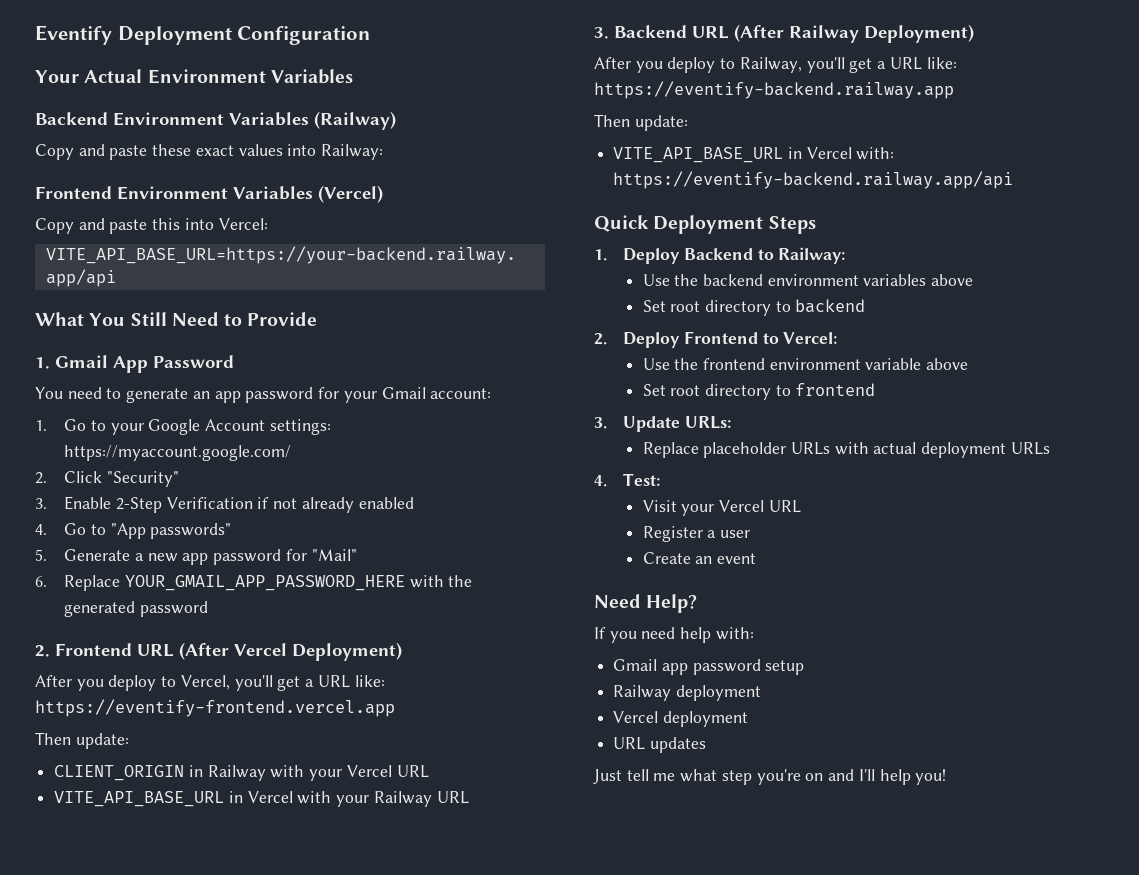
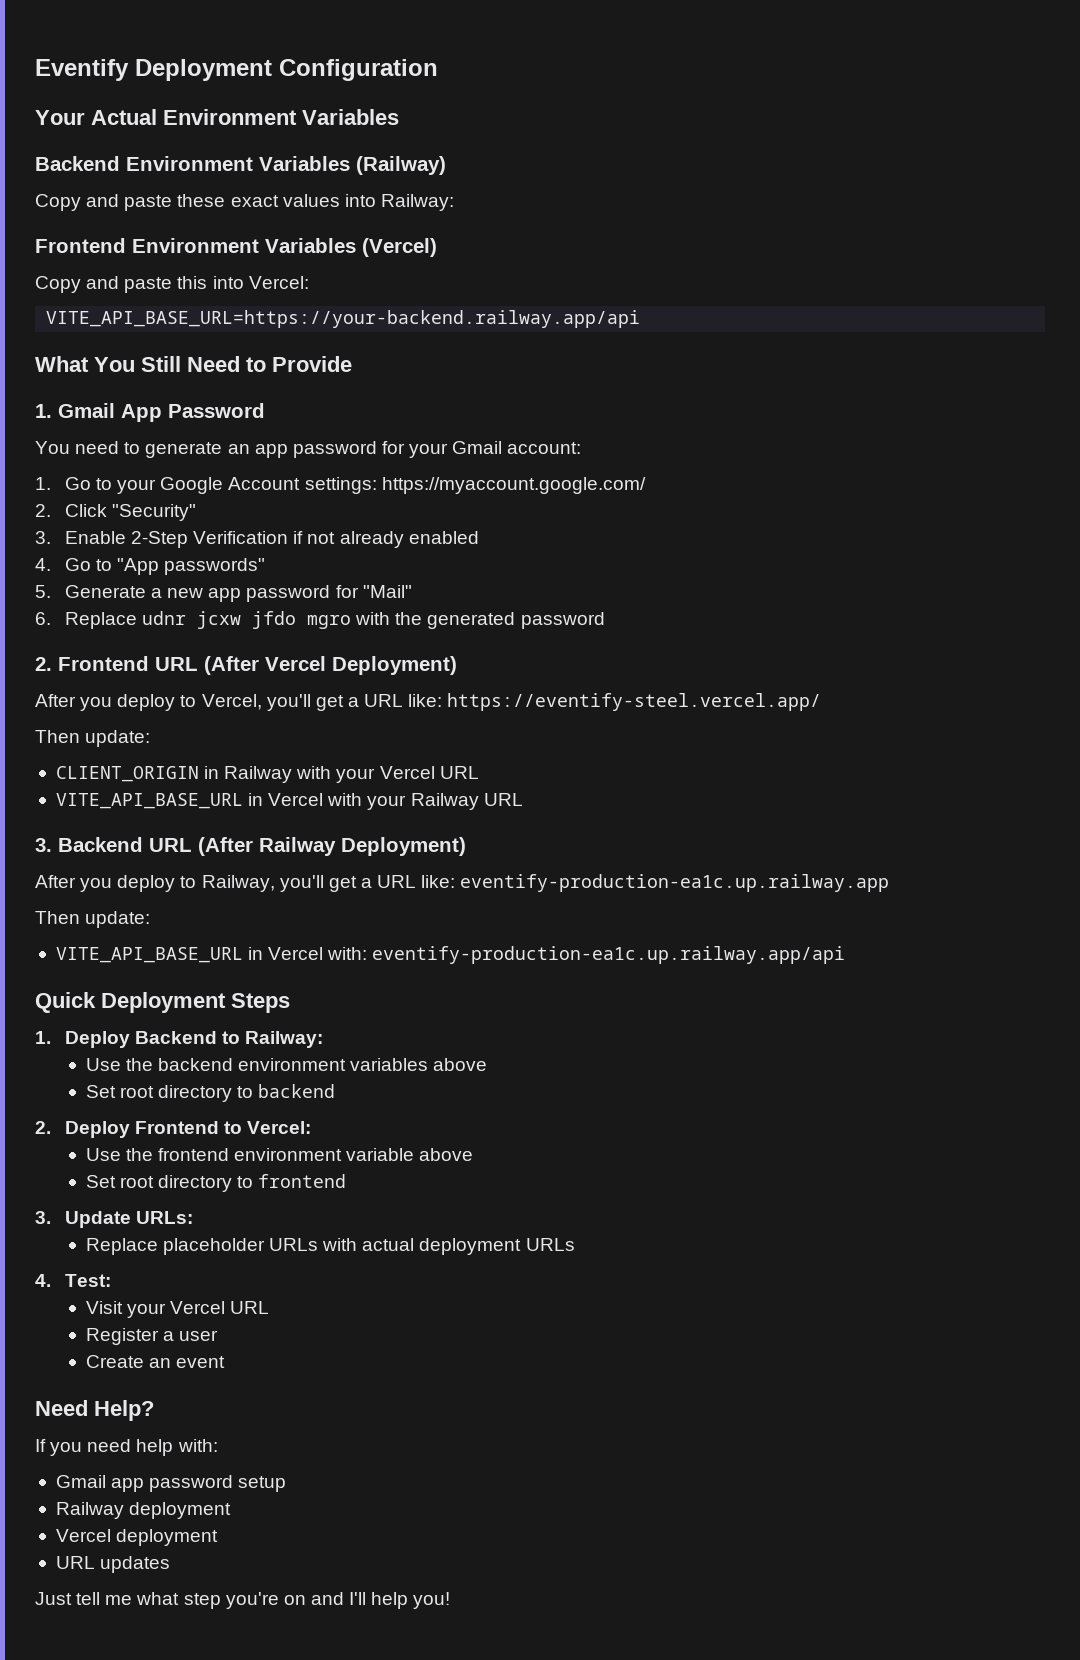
- 6. Replace YOUR_GMAIL_APP_PASSWORD_HERE with the generated password
+ 6. Replace udnr jcxw jfdo mgro with the generated password
- After you deploy to Vercel, you'll get a URL like: https://eventify-frontend.vercel.app
+ After you deploy to Vercel, you'll get a URL like: https://eventify-steel.vercel.app/
- After you deploy to Railway, you'll get a URL like: https://eventify-backend.railway.app
+ After you deploy to Railway, you'll get a URL like: eventify-production-ea1c.up.railway.app
- VITE_API_BASE_URL in Vercel with: https://eventify-backend.railway.app/api
+ VITE_API_BASE_URL in Vercel with: eventify-production-ea1c.up.railway.app/api

